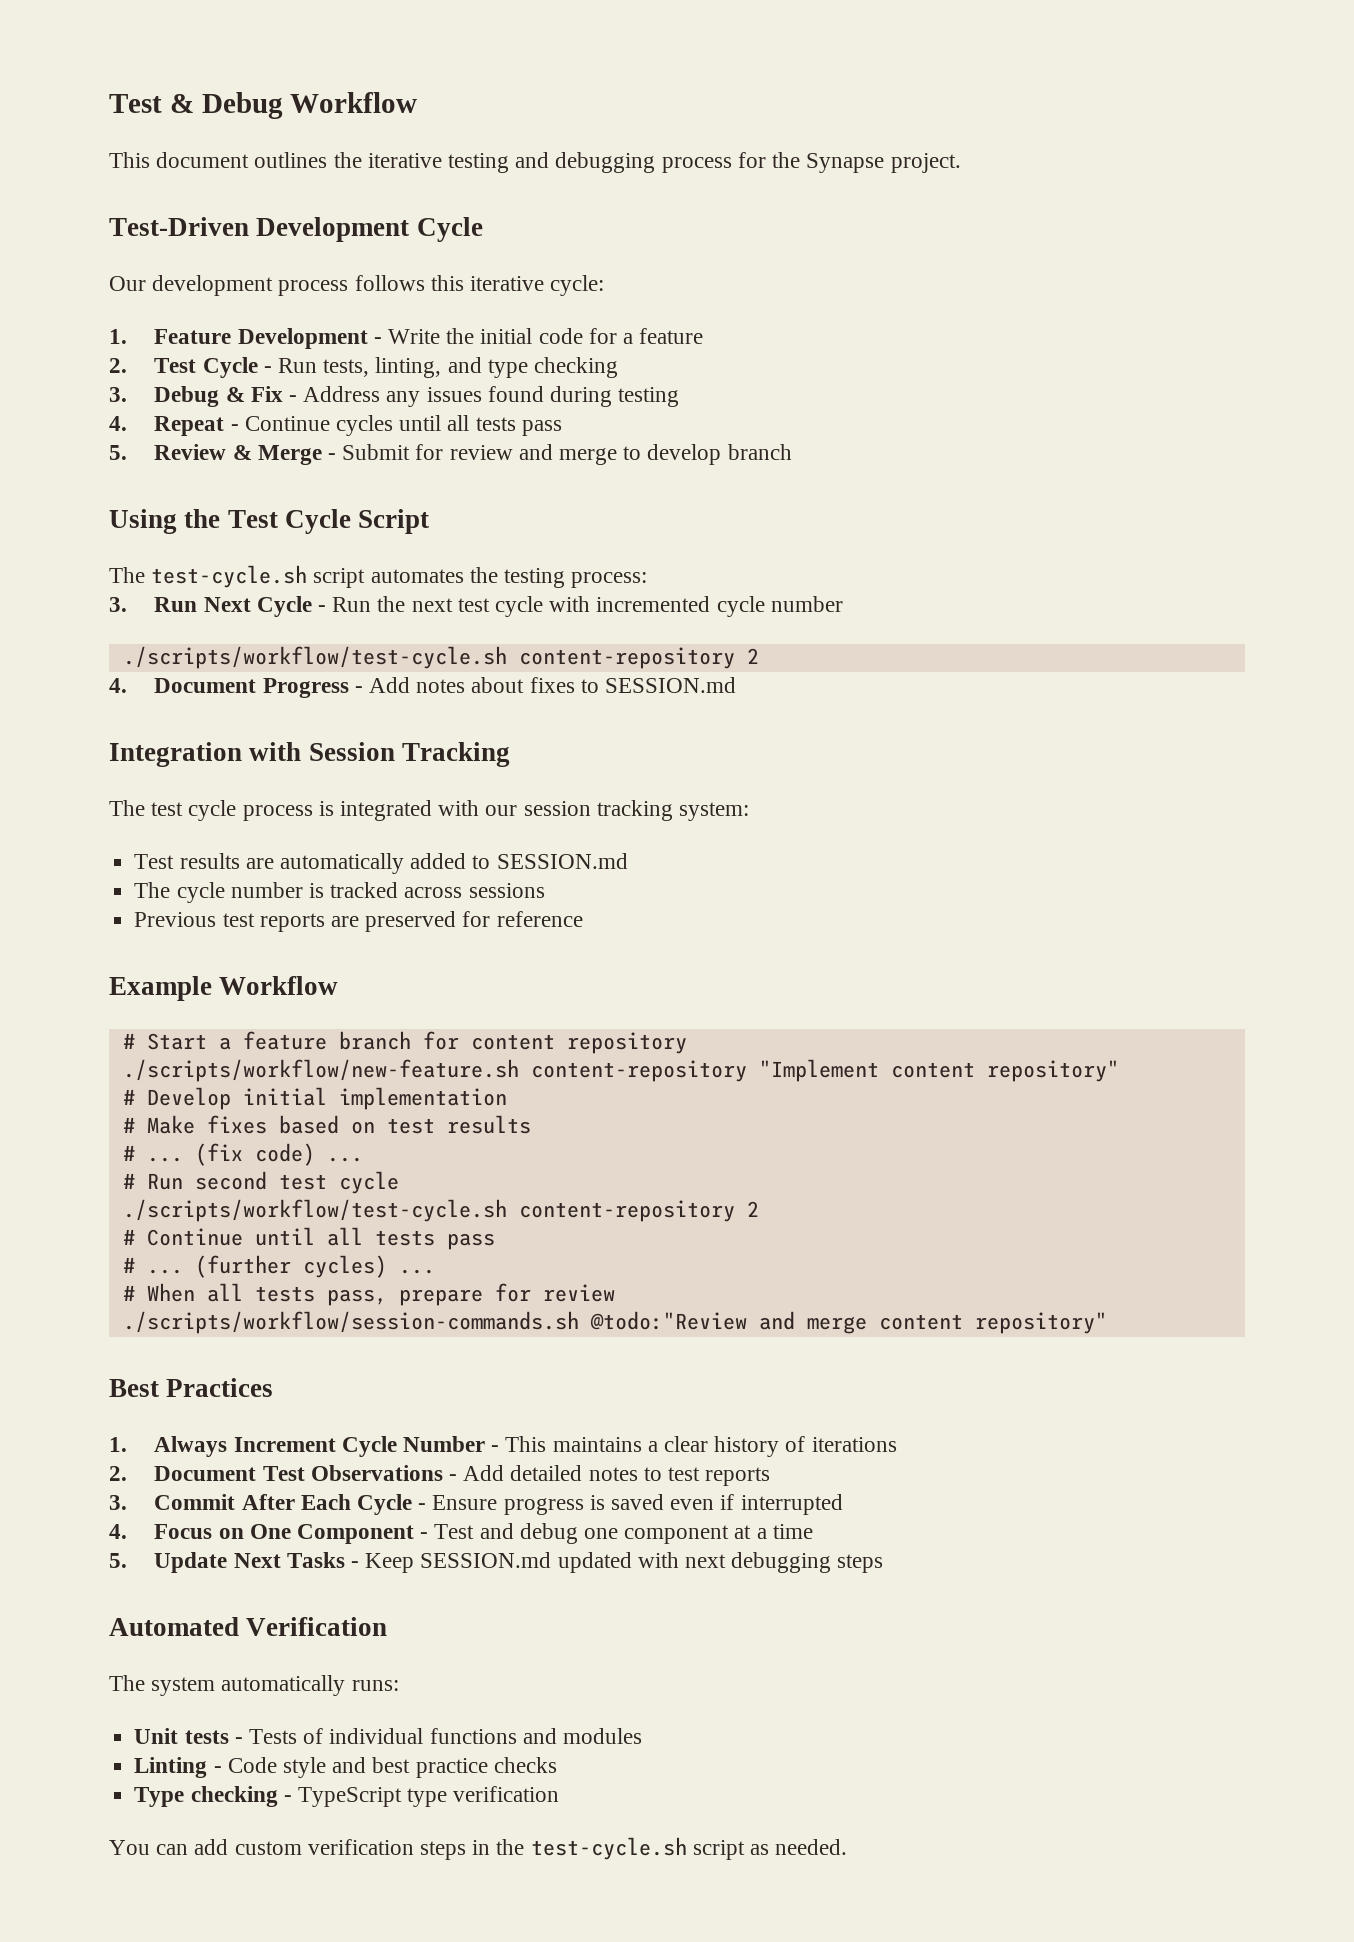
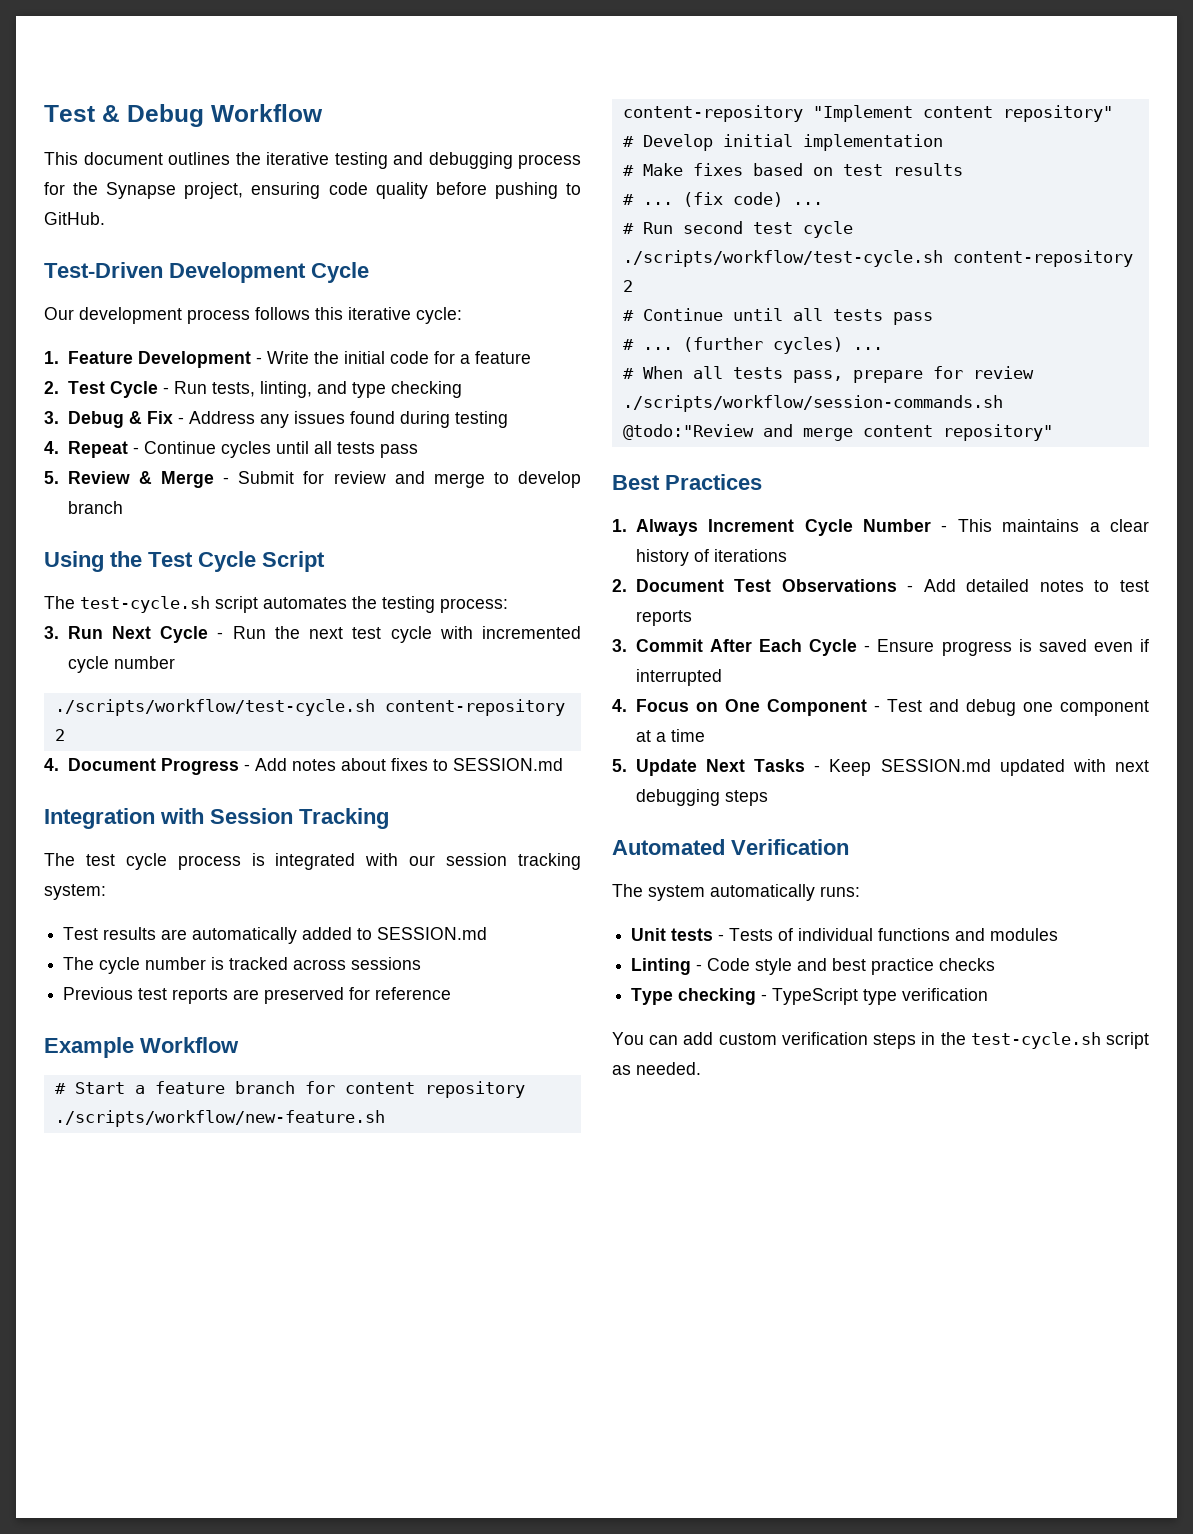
- This document outlines the iterative testing and debugging process for the Synapse project.
+ This document outlines the iterative testing and debugging process for the Synapse project, ensuring code quality before pushing to GitHub.

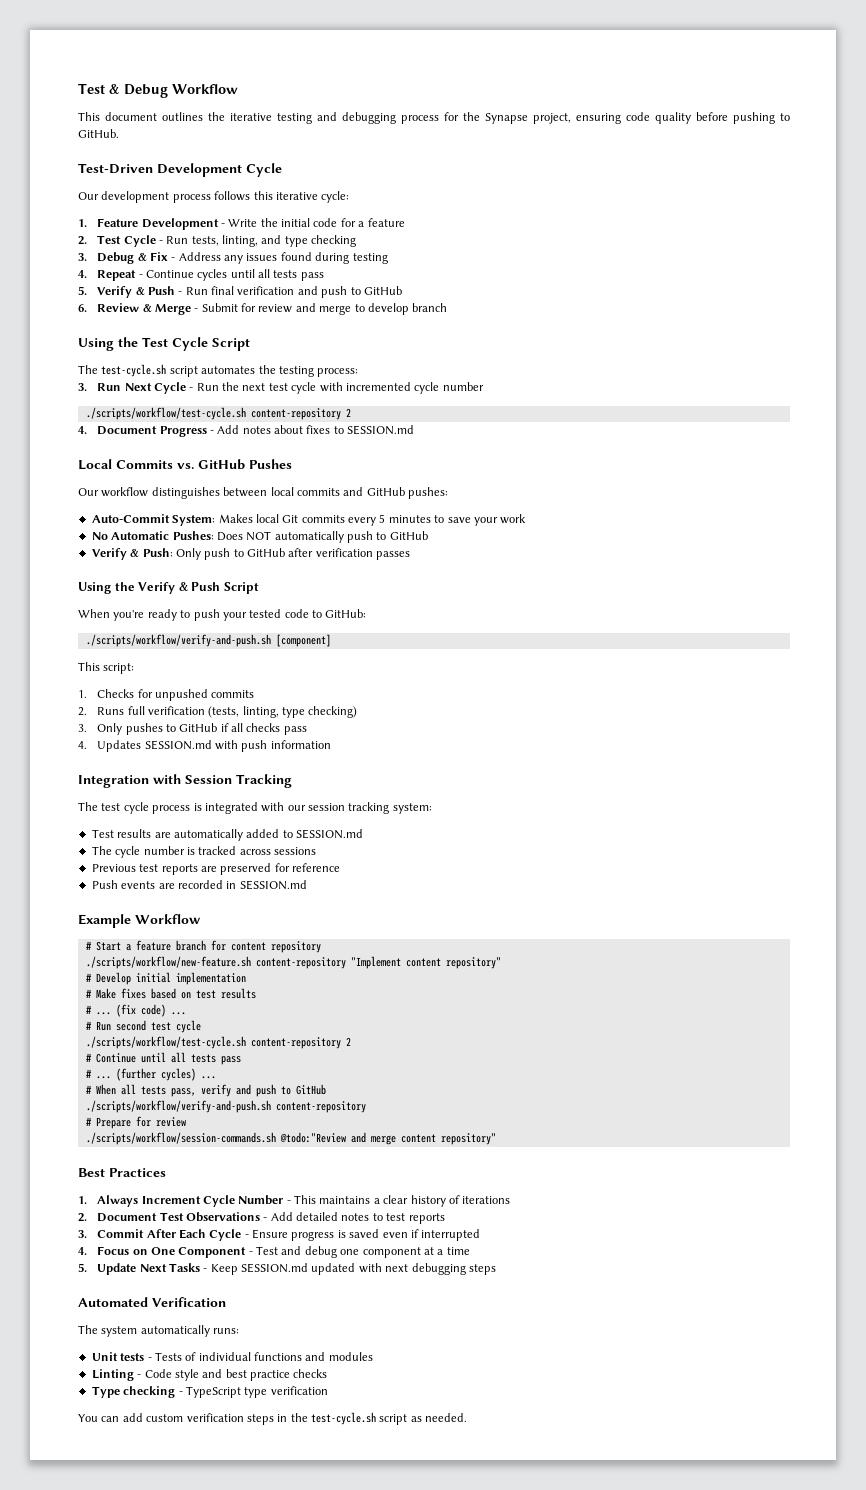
- 5. Review & Merge - Submit for review and merge to develop branch
+ 5. Verify & Push - Run final verification and push to GitHub
+ 6. Review & Merge - Submit for review and merge to develop branch
+ Local Commits vs. GitHub Pushes
+ Our workflow distinguishes between local commits and GitHub pushes:
+ Auto-Commit System: Makes local Git commits every 5 minutes to save your work
+ No Automatic Pushes: Does NOT automatically push to GitHub
+ Verify & Push: Only push to GitHub after verification passes
+ Using the Verify & Push Script
+ When you're ready to push your tested code to GitHub:
+ ./scripts/workflow/verify-and-push.sh [component]
+ This script:
+ 1. Checks for unpushed commits
+ 2. Runs full verification (tests, linting, type checking)
+ 3. Only pushes to GitHub if all checks pass
+ 4. Updates SESSION.md with push information
+ Push events are recorded in SESSION.md
- # When all tests pass, prepare for review
+ # When all tests pass, verify and push to GitHub
+ ./scripts/workflow/verify-and-push.sh content-repository
+ # Prepare for review

